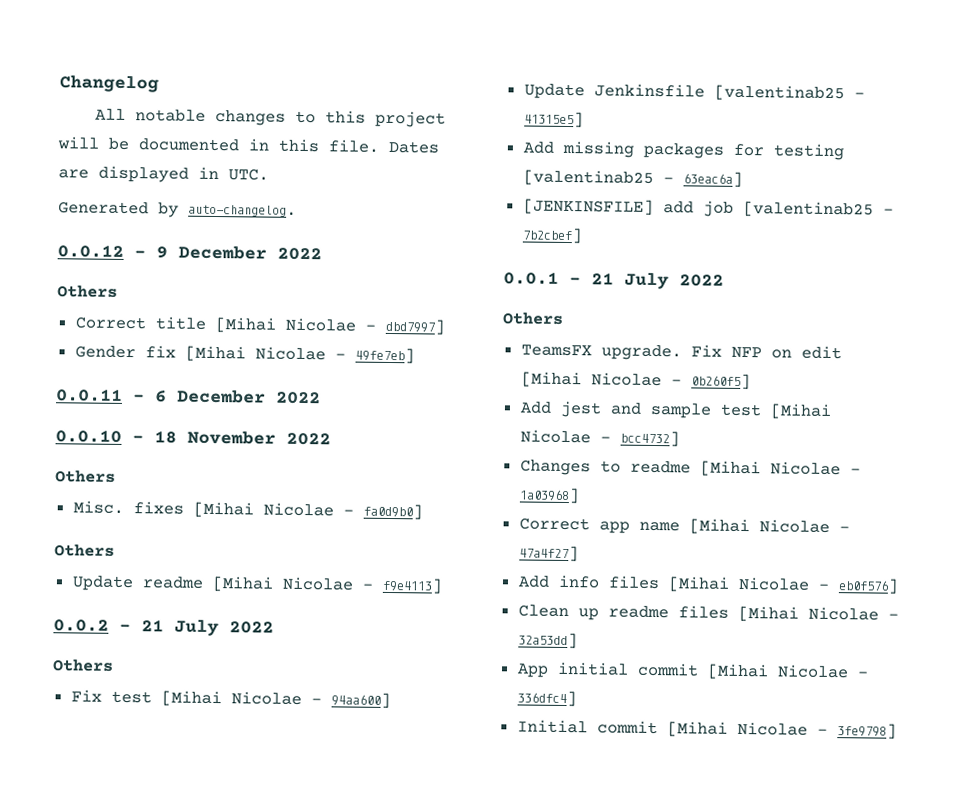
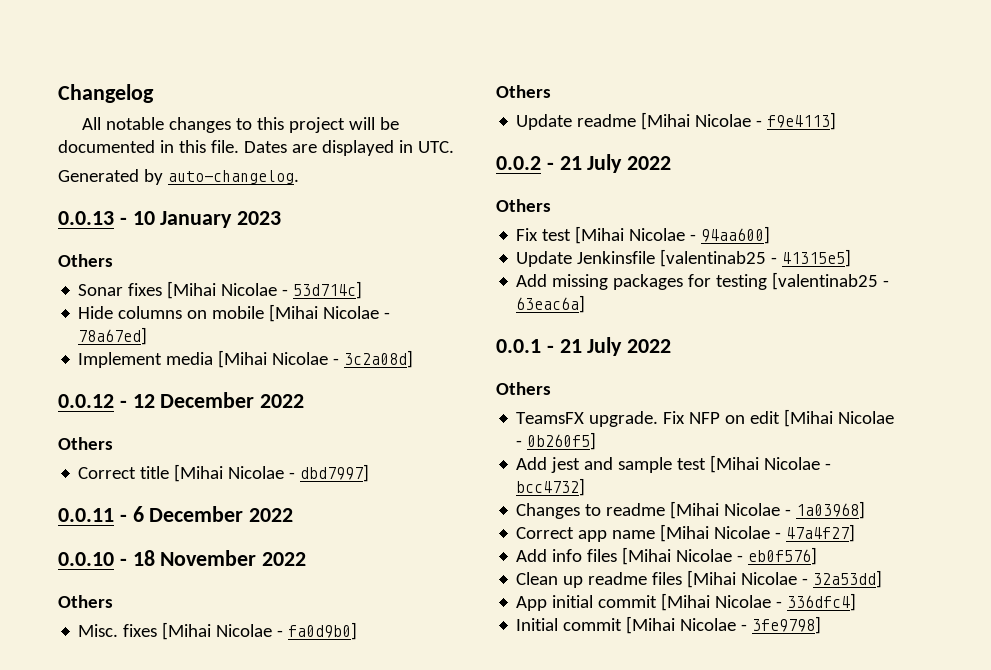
+ 0.0.13 - 10 January 2023
+ Others
+ Sonar fixes [Mihai Nicolae - 53d714c]
+ Hide columns on mobile [Mihai Nicolae - 78a67ed]
+ Implement media [Mihai Nicolae - 3c2a08d]
- 0.0.12 - 9 December 2022
+ 0.0.12 - 12 December 2022
- Gender fix [Mihai Nicolae - 49fe7eb]
- [JENKINSFILE] add job [valentinab25 - 7b2cbef]

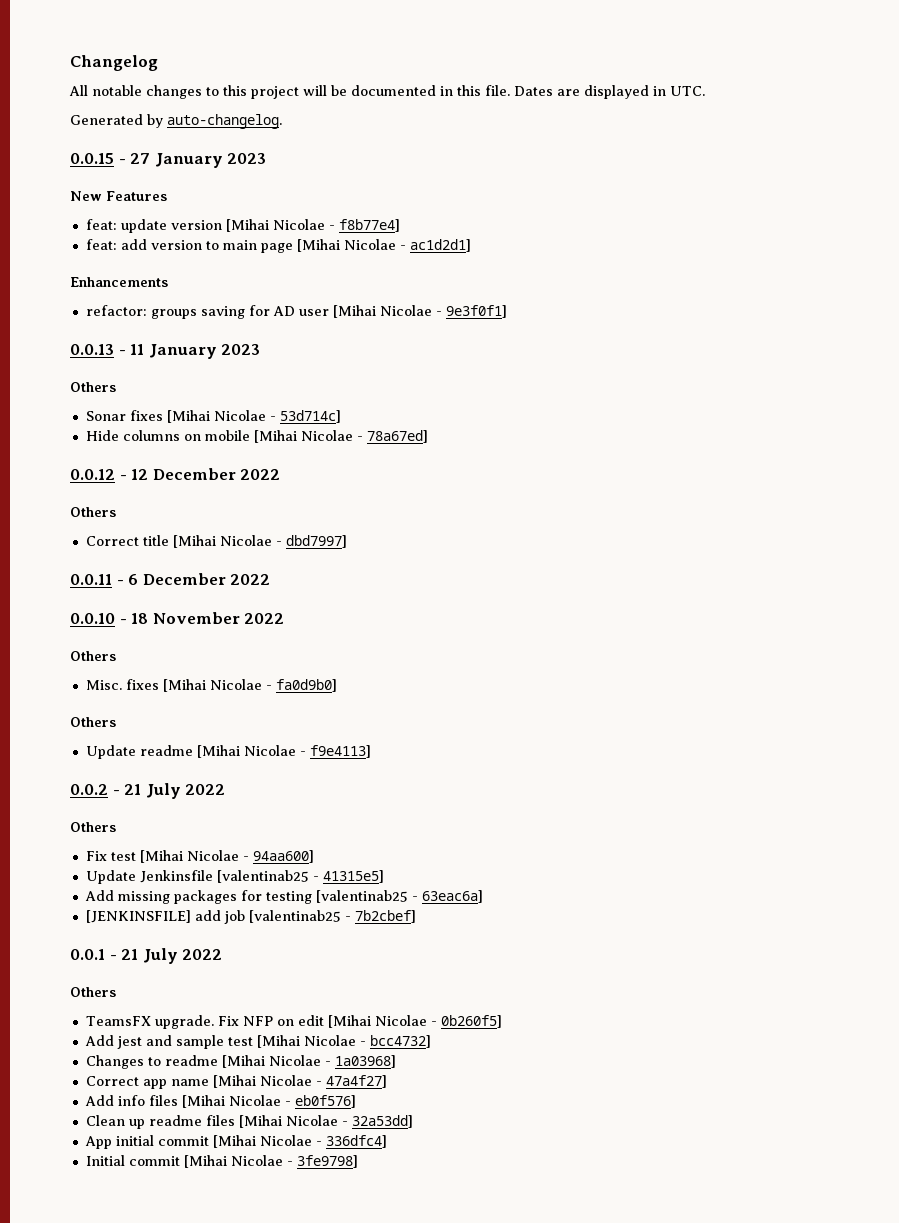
+ 0.0.15 - 27 January 2023
+ New Features
+ feat: update version [Mihai Nicolae - f8b77e4]
+ feat: add version to main page [Mihai Nicolae - ac1d2d1]
+ Enhancements
+ refactor: groups saving for AD user [Mihai Nicolae - 9e3f0f1]
- 0.0.13 - 10 January 2023
+ 0.0.13 - 11 January 2023
- Implement media [Mihai Nicolae - 3c2a08d]
+ [JENKINSFILE] add job [valentinab25 - 7b2cbef]

